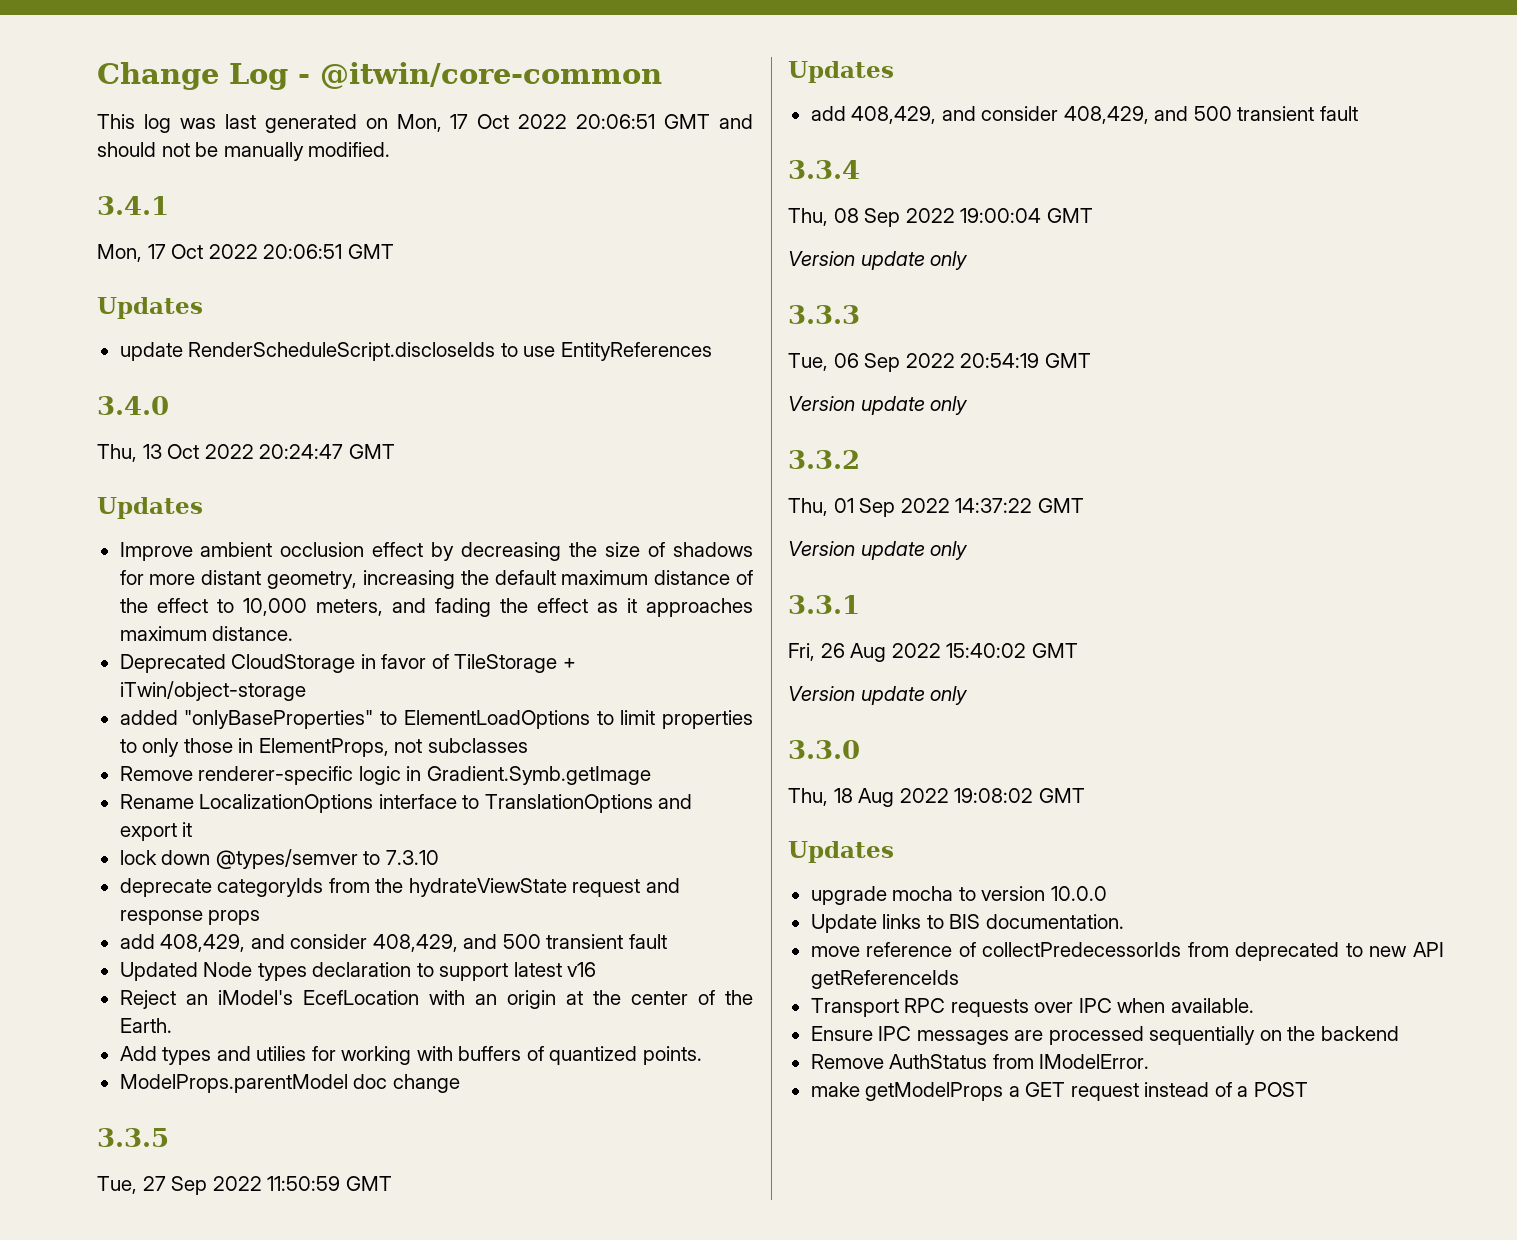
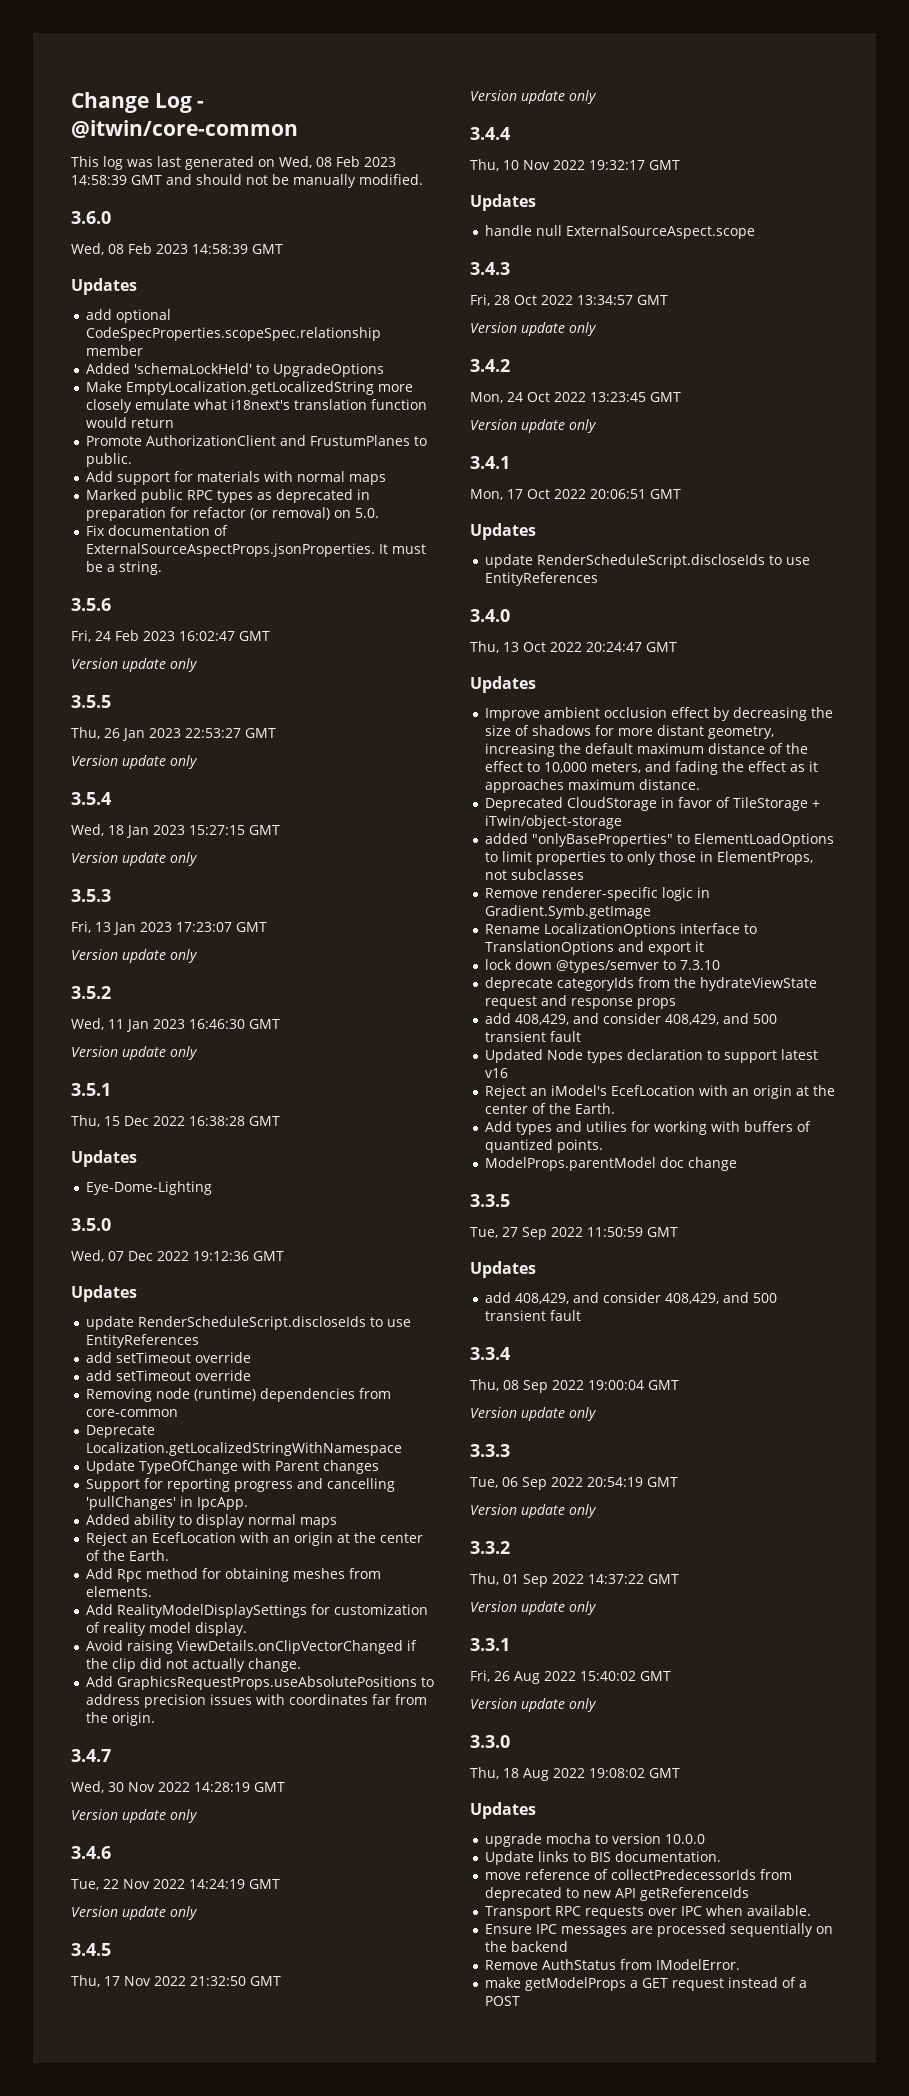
- This log was last generated on Mon, 17 Oct 2022 20:06:51 GMT and should not be manually modified.
+ This log was last generated on Wed, 08 Feb 2023 14:58:39 GMT and should not be manually modified.
+ 3.6.0
+ Wed, 08 Feb 2023 14:58:39 GMT
+ Updates
+ add optional CodeSpecProperties.scopeSpec.relationship member
+ Added 'schemaLockHeld' to UpgradeOptions
+ Make EmptyLocalization.getLocalizedString more closely emulate what i18next's translation function would return
+ Promote AuthorizationClient and FrustumPlanes to public.
+ Add support for materials with normal maps
+ Marked public RPC types as deprecated in preparation for refactor (or removal) on 5.0.
+ Fix documentation of ExternalSourceAspectProps.jsonProperties. It must be a string.
+ 3.5.6
+ Fri, 24 Feb 2023 16:02:47 GMT
+ Version update only
+ 3.5.5
+ Thu, 26 Jan 2023 22:53:27 GMT
+ Version update only
+ 3.5.4
+ Wed, 18 Jan 2023 15:27:15 GMT
+ Version update only
+ 3.5.3
+ Fri, 13 Jan 2023 17:23:07 GMT
+ Version update only
+ 3.5.2
+ Wed, 11 Jan 2023 16:46:30 GMT
+ Version update only
+ 3.5.1
+ Thu, 15 Dec 2022 16:38:28 GMT
+ Updates
+ Eye-Dome-Lighting
+ 3.5.0
+ Wed, 07 Dec 2022 19:12:36 GMT
+ Updates
+ update RenderScheduleScript.discloseIds to use EntityReferences
+ add setTimeout override
+ add setTimeout override
+ Removing node (runtime) dependencies from core-common
+ Deprecate Localization.getLocalizedStringWithNamespace
+ Update TypeOfChange with Parent changes
+ Support for reporting progress and cancelling 'pullChanges' in IpcApp.
+ Added ability to display normal maps
+ Reject an EcefLocation with an origin at the center of the Earth.
+ Add Rpc method for obtaining meshes from elements.
+ Add RealityModelDisplaySettings for customization of reality model display.
+ Avoid raising ViewDetails.onClipVectorChanged if the clip did not actually change.
+ Add GraphicsRequestProps.useAbsolutePositions to address precision issues with coordinates far from the origin.
+ 3.4.7
+ Wed, 30 Nov 2022 14:28:19 GMT
+ Version update only
+ 3.4.6
+ Tue, 22 Nov 2022 14:24:19 GMT
+ Version update only
+ 3.4.5
+ Thu, 17 Nov 2022 21:32:50 GMT
+ Version update only
+ 3.4.4
+ Thu, 10 Nov 2022 19:32:17 GMT
+ Updates
+ handle null ExternalSourceAspect.scope
+ 3.4.3
+ Fri, 28 Oct 2022 13:34:57 GMT
+ Version update only
+ 3.4.2
+ Mon, 24 Oct 2022 13:23:45 GMT
+ Version update only

